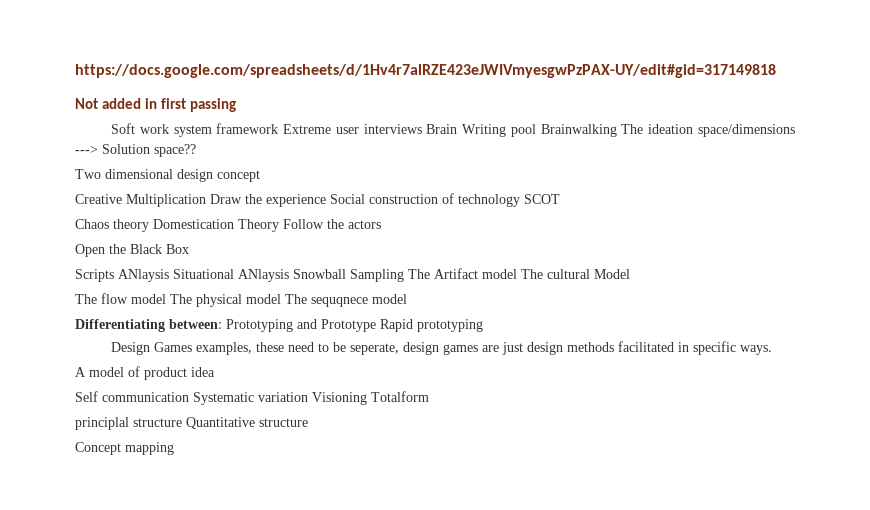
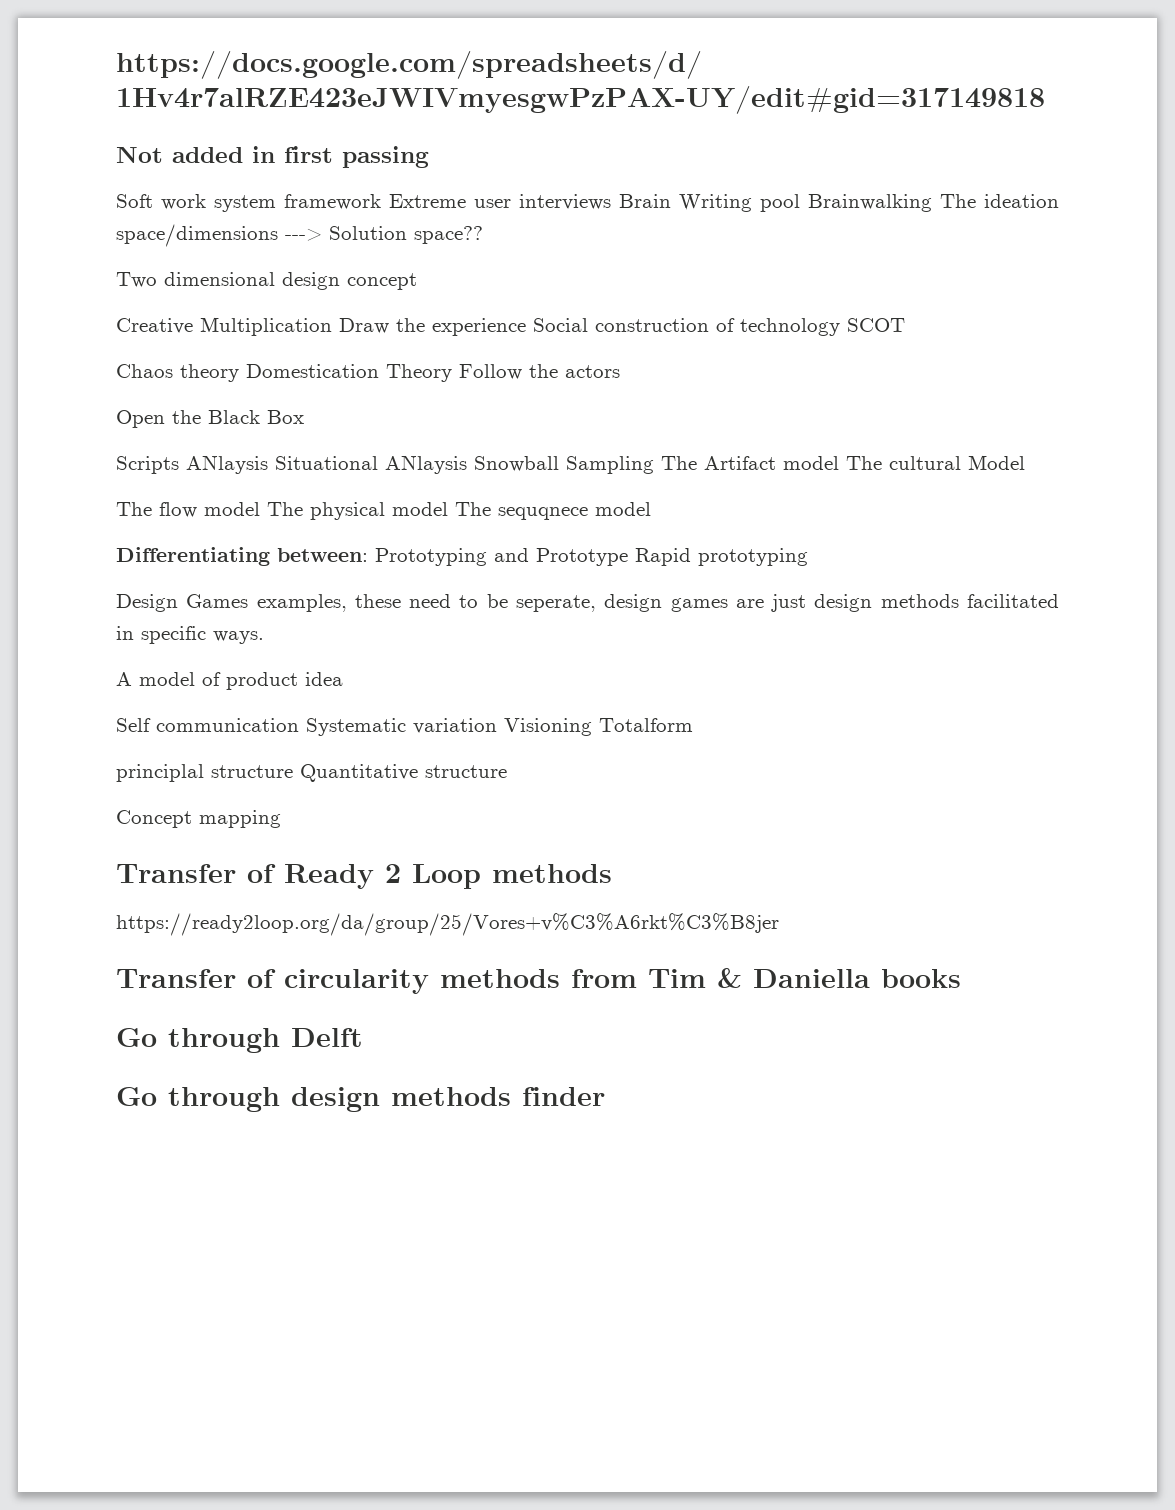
+ Transfer of Ready 2 Loop methods
+ https://ready2loop.org/da/group/25/Vores+v%C3%A6rkt%C3%B8jer
+ Transfer of circularity methods from Tim & Daniella books
+ Go through Delft
+ Go through design methods finder

